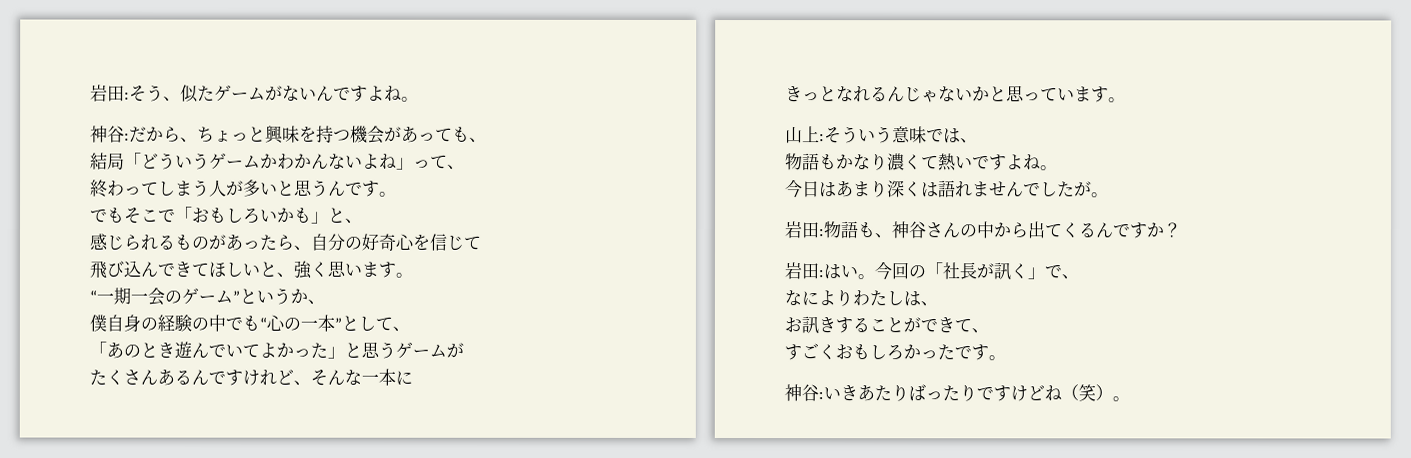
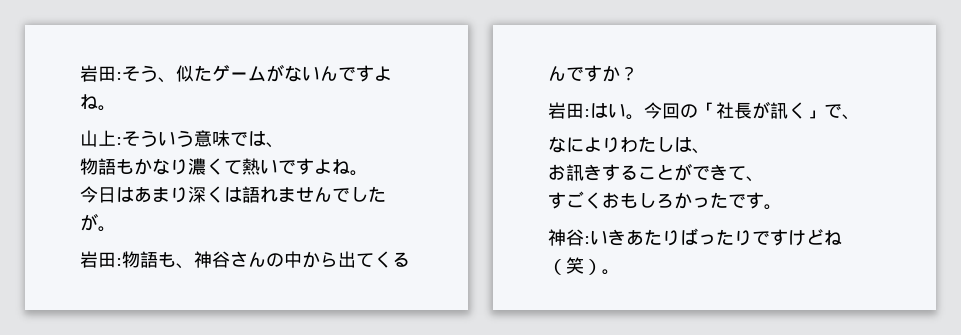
- 神谷:だから、ちょっと興味を持つ機会があっても、
- 結局「どういうゲームかわかんないよね」って、
- 終わってしまう人が多いと思うんです。
- でもそこで「おもしろいかも」と、
- 感じられるものがあったら、自分の好奇心を信じて
- 飛び込んできてほしいと、強く思います。
- “一期一会のゲーム”というか、
- 僕自身の経験の中でも“心の一本”として、
- 「あのとき遊んでいてよかった」と思うゲームが
- たくさんあるんですけれど、そんな一本に
- きっとなれるんじゃないかと思っています。

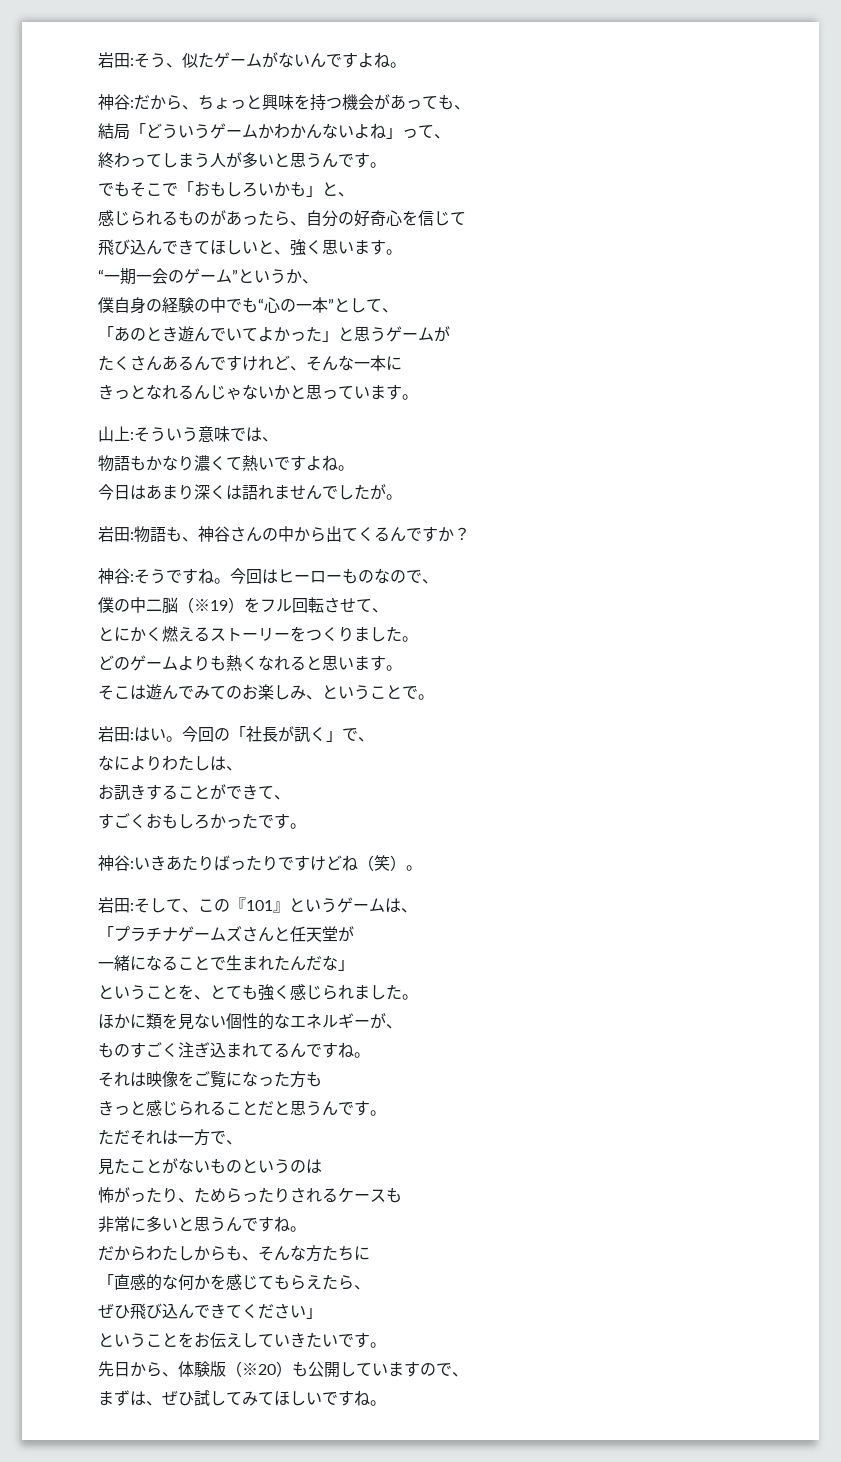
+ 神谷:だから、ちょっと興味を持つ機会があっても、
+ 結局「どういうゲームかわかんないよね」って、
+ 終わってしまう人が多いと思うんです。
+ でもそこで「おもしろいかも」と、
+ 感じられるものがあったら、自分の好奇心を信じて
+ 飛び込んできてほしいと、強く思います。
+ “一期一会のゲーム”というか、
+ 僕自身の経験の中でも“心の一本”として、
+ 「あのとき遊んでいてよかった」と思うゲームが
+ たくさんあるんですけれど、そんな一本に
+ きっとなれるんじゃないかと思っています。
+ 神谷:そうですね。今回はヒーローものなので、
+ 僕の中二脳（※19）をフル回転させて、
+ とにかく燃えるストーリーをつくりました。
+ どのゲームよりも熱くなれると思います。
+ そこは遊んでみてのお楽しみ、ということで。
+ 岩田:そして、この『101』というゲームは、
+ 「プラチナゲームズさんと任天堂が
+ 一緒になることで生まれたんだな」
+ ということを、とても強く感じられました。
+ ほかに類を見ない個性的なエネルギーが、
+ ものすごく注ぎ込まれてるんですね。
+ それは映像をご覧になった方も
+ きっと感じられることだと思うんです。
+ ただそれは一方で、
+ 見たことがないものというのは
+ 怖がったり、ためらったりされるケースも
+ 非常に多いと思うんですね。
+ だからわたしからも、そんな方たちに
+ 「直感的な何かを感じてもらえたら、
+ ぜひ飛び込んできてください」
+ ということをお伝えしていきたいです。
+ 先日から、体験版（※20）も公開していますので、
+ まずは、ぜひ試してみてほしいですね。

